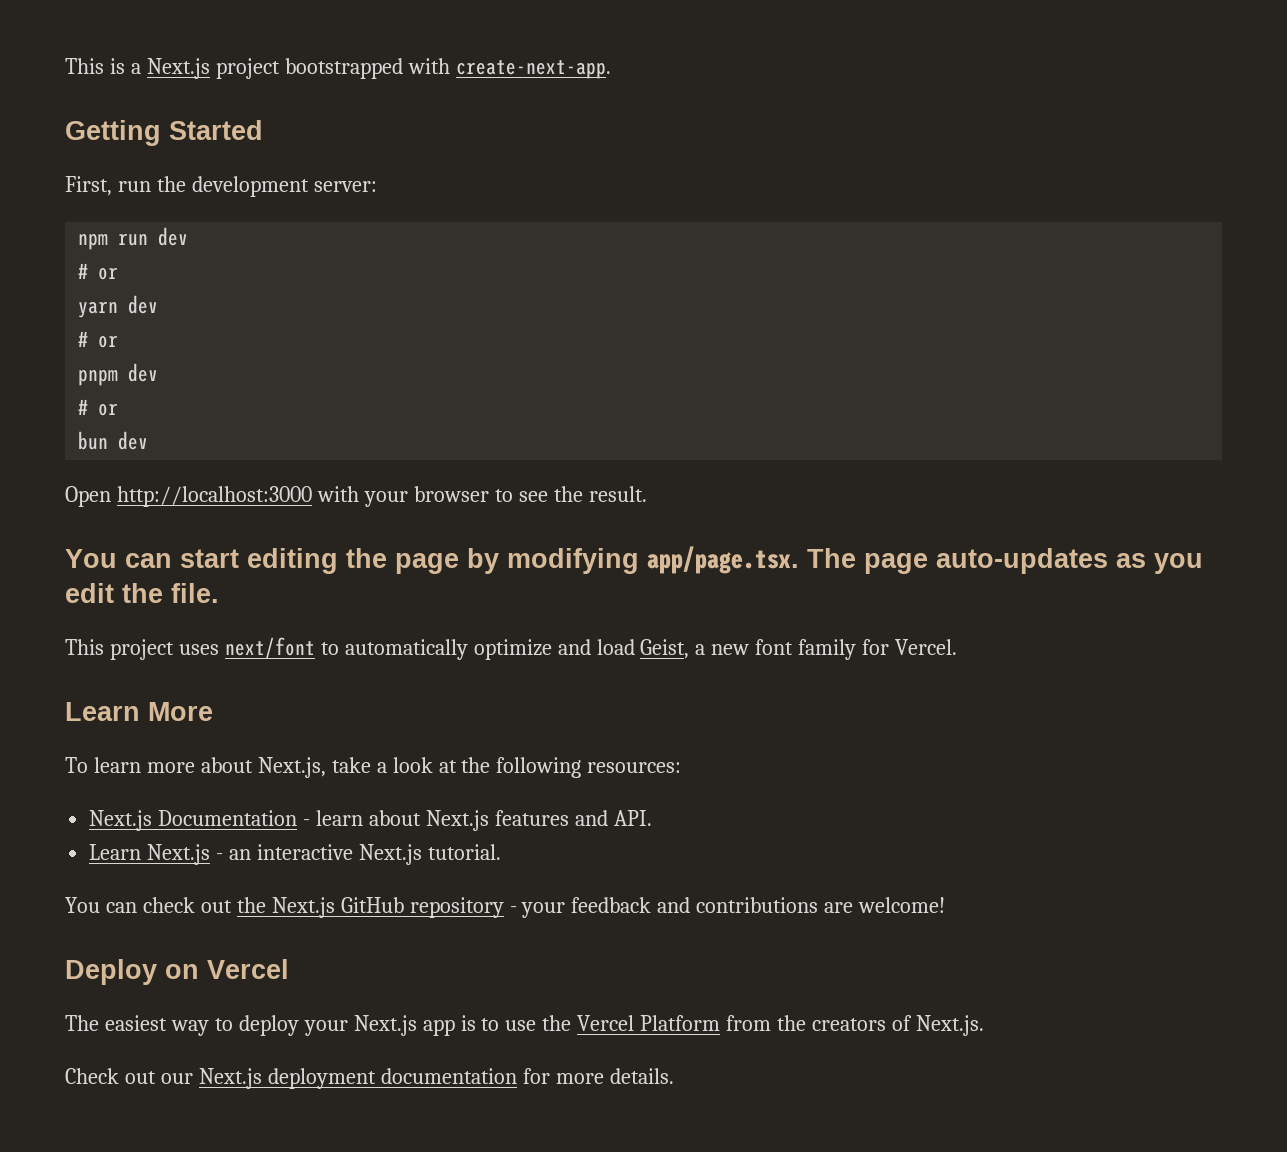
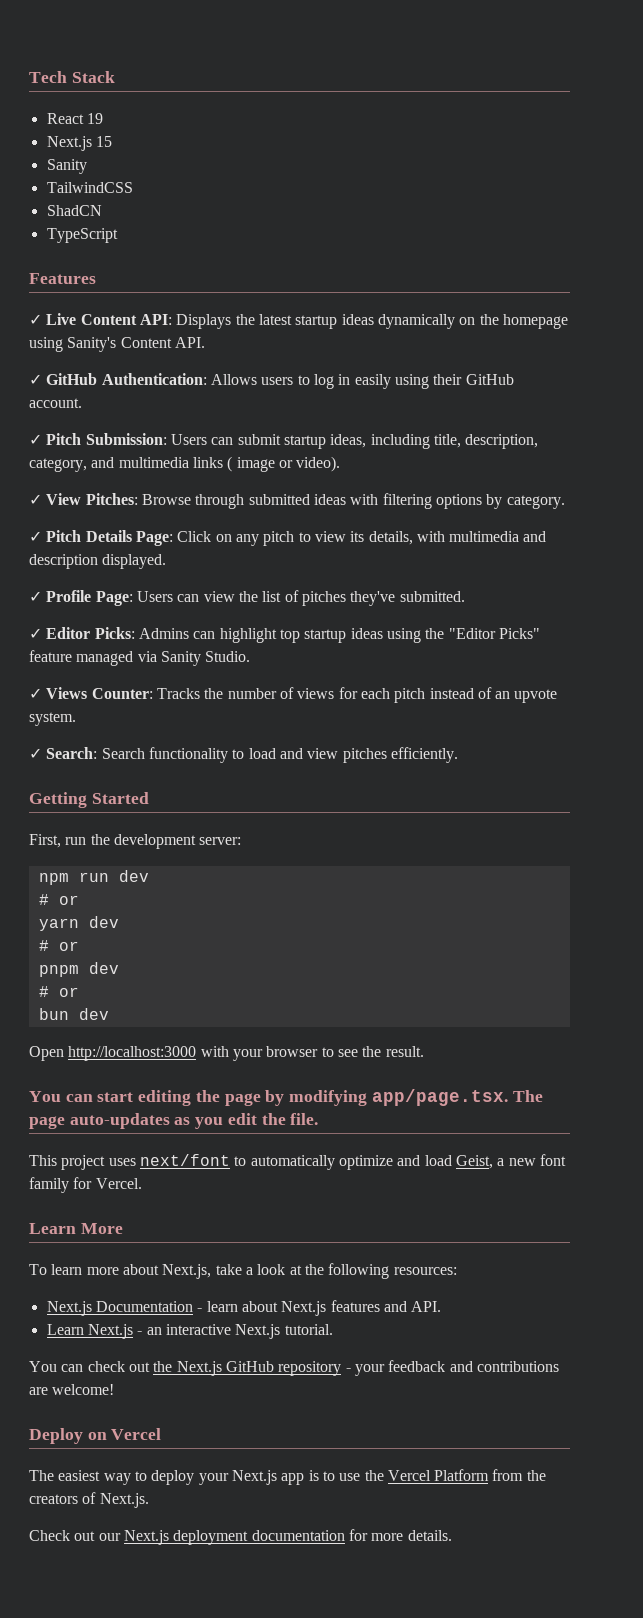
- This is a Next.js project bootstrapped with create-next-app.
+ Tech Stack
+ React 19
+ Next.js 15
+ Sanity
+ TailwindCSS
+ ShadCN
+ TypeScript
+ Features
+ ✓ Live Content API: Displays the latest startup ideas dynamically on the homepage using Sanity's Content API.
+ ✓ GitHub Authentication: Allows users to log in easily using their GitHub account.
+ ✓ Pitch Submission: Users can submit startup ideas, including title, description, category, and multimedia links ( image or video).
+ ✓ View Pitches: Browse through submitted ideas with filtering options by category.
+ ✓ Pitch Details Page: Click on any pitch to view its details, with multimedia and description displayed.
+ ✓ Profile Page: Users can view the list of pitches they've submitted.
+ ✓ Editor Picks: Admins can highlight top startup ideas using the "Editor Picks" feature managed via Sanity Studio.
+ ✓ Views Counter: Tracks the number of views for each pitch instead of an upvote system.
+ ✓ Search: Search functionality to load and view pitches efficiently.

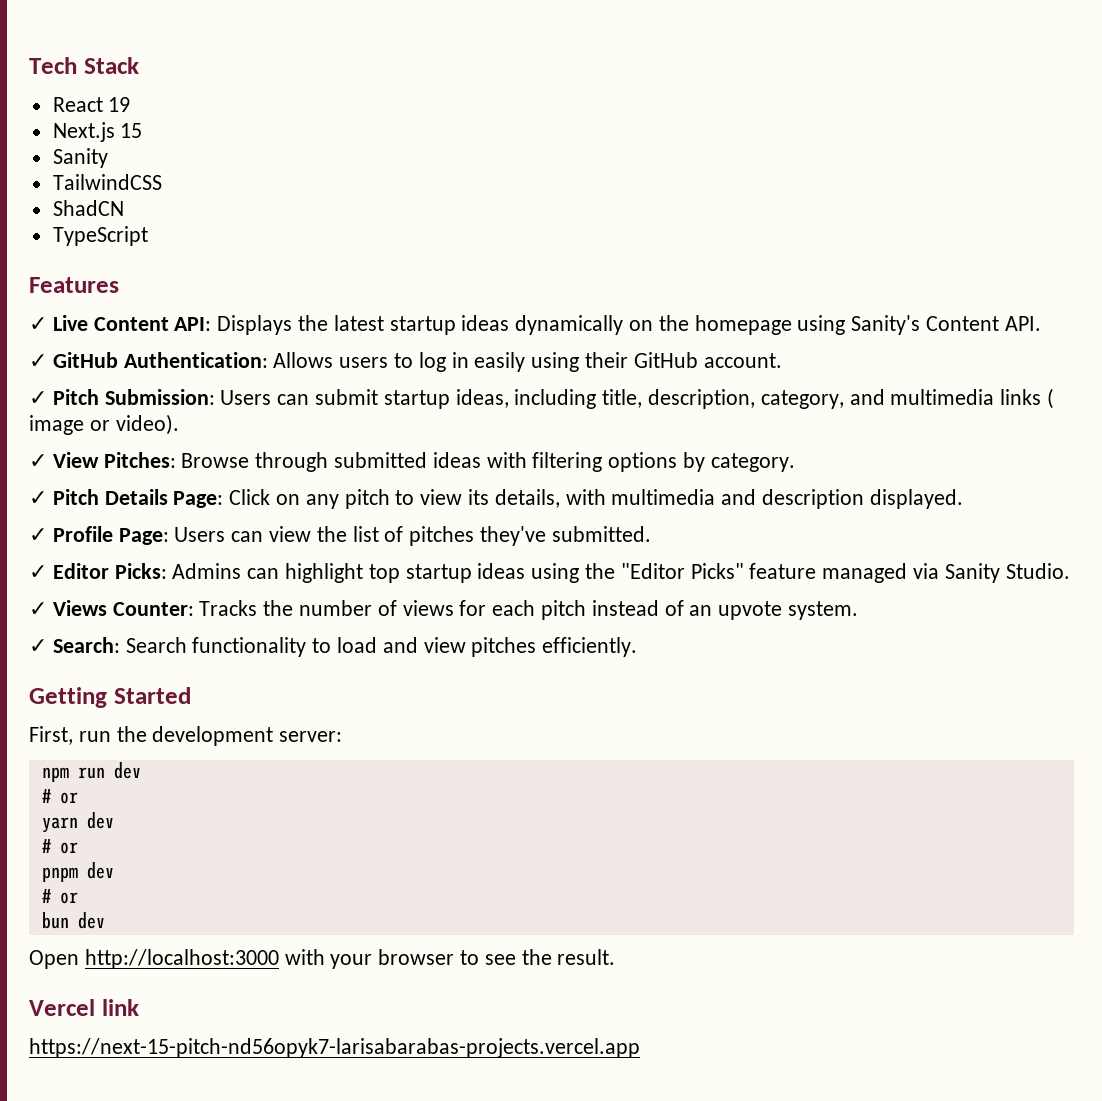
- You can start editing the page by modifying app/page.tsx. The page auto-updates as you edit the file.
- This project uses next/font to automatically optimize and load Geist, a new font family for Vercel.
- Learn More
- To learn more about Next.js, take a look at the following resources:
- Next.js Documentation - learn about Next.js features and API.
- Learn Next.js - an interactive Next.js tutorial.
- You can check out the Next.js GitHub repository - your feedback and contributions are welcome!
- Deploy on Vercel
- The easiest way to deploy your Next.js app is to use the Vercel Platform from the creators of Next.js.
- Check out our Next.js deployment documentation for more details.
+ Vercel link
+ https://next-15-pitch-nd56opyk7-larisabarabas-projects.vercel.app

